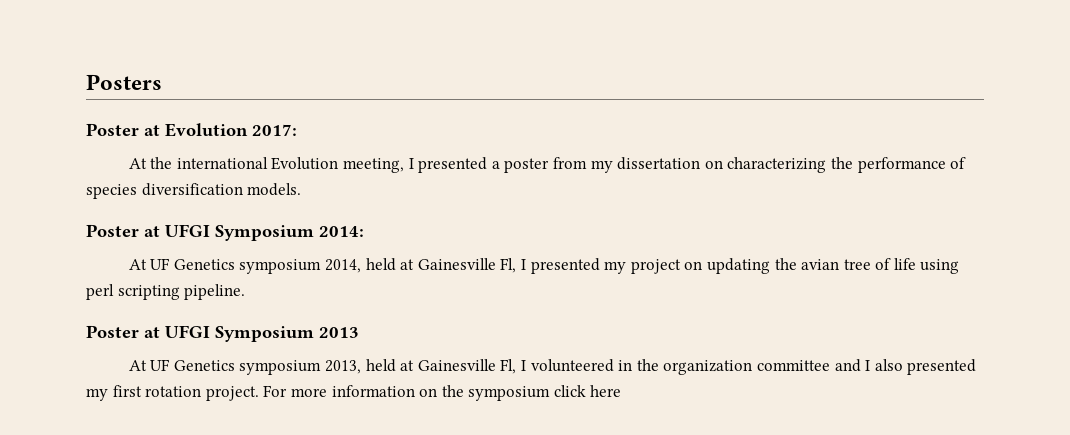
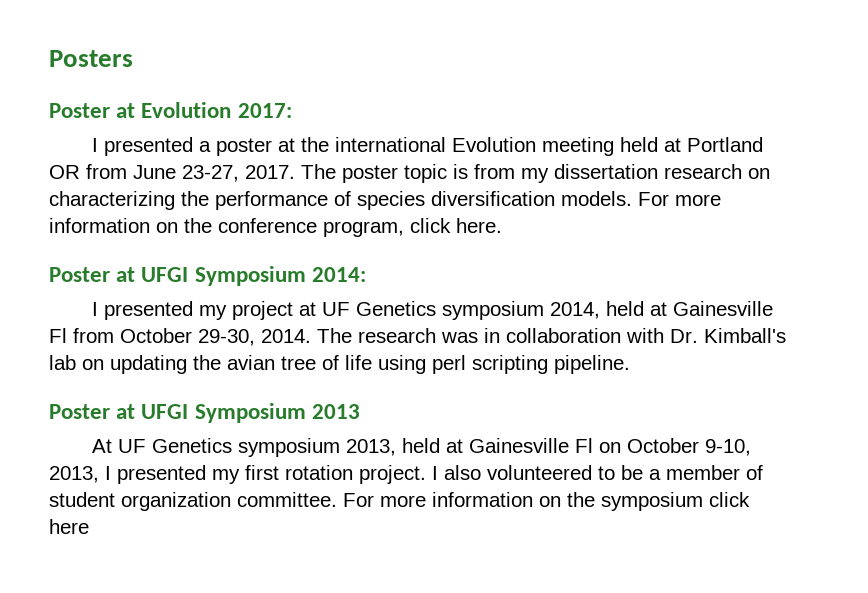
- At the international Evolution meeting, I presented a poster from my dissertation on characterizing the performance of species diversification models.
+ I presented a poster at the international Evolution meeting held at Portland OR from June 23-27, 2017. The poster topic is from my dissertation research on characterizing the performance of species diversification models. For more information on the conference program, click here.
- At UF Genetics symposium 2014, held at Gainesville Fl, I presented my project on updating the avian tree of life using perl scripting pipeline.
+ I presented my project at UF Genetics symposium 2014, held at Gainesville Fl from October 29-30, 2014. The research was in collaboration with Dr. Kimball's lab on updating the avian tree of life using perl scripting pipeline.
- At UF Genetics symposium 2013, held at Gainesville Fl, I volunteered in the organization committee and I also presented my first rotation project.
+ At UF Genetics symposium 2013, held at Gainesville Fl on October 9-10, 2013, I presented my first rotation project.
+ I also volunteered to be a member of student organization committee.

